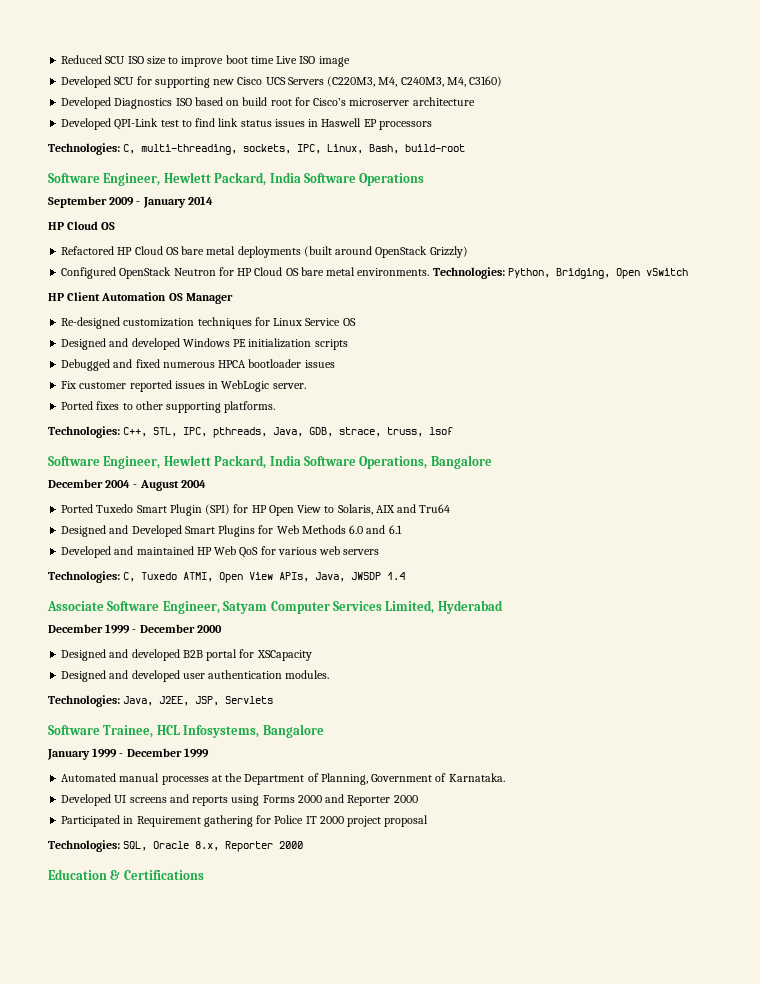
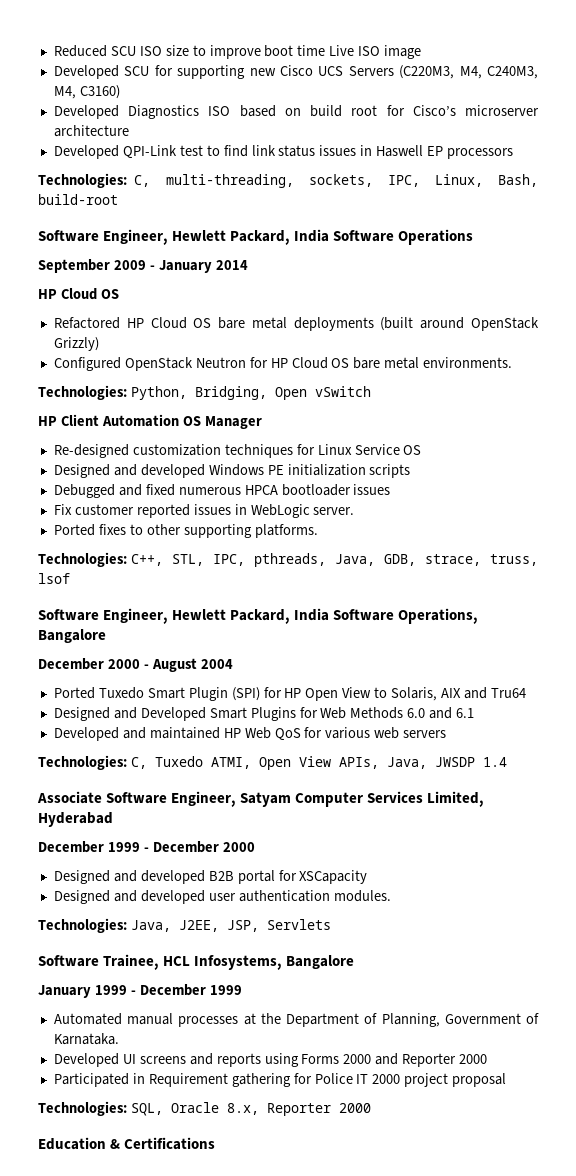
- Configured OpenStack Neutron for HP Cloud OS bare metal environments. Technologies: Python, Bridging, Open vSwitch
+ Configured OpenStack Neutron for HP Cloud OS bare metal environments.
+ Technologies: Python, Bridging, Open vSwitch
- December 2004 - August 2004
+ December 2000 - August 2004

